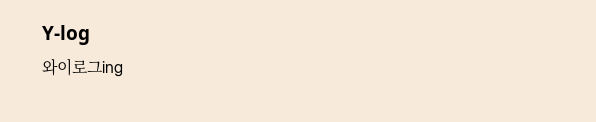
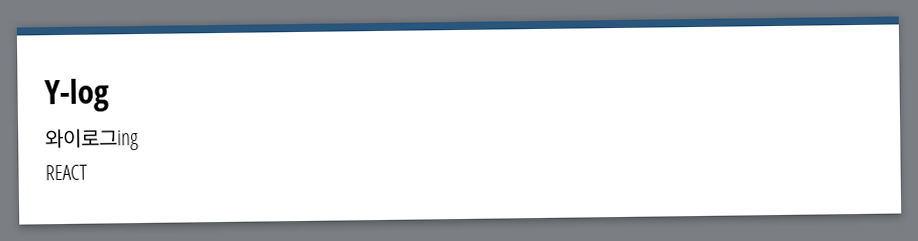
+ REACT

